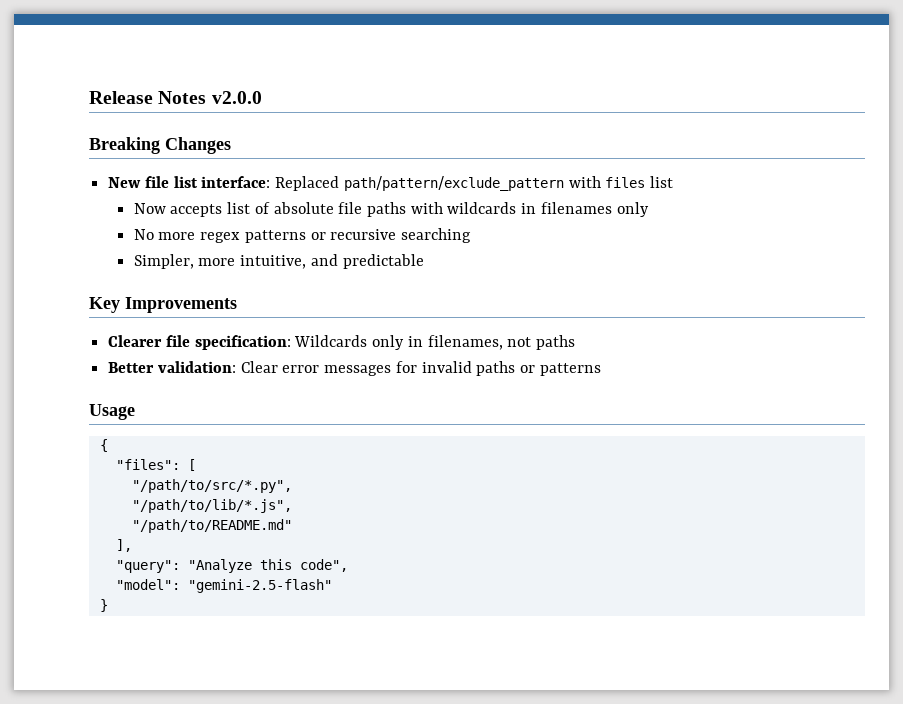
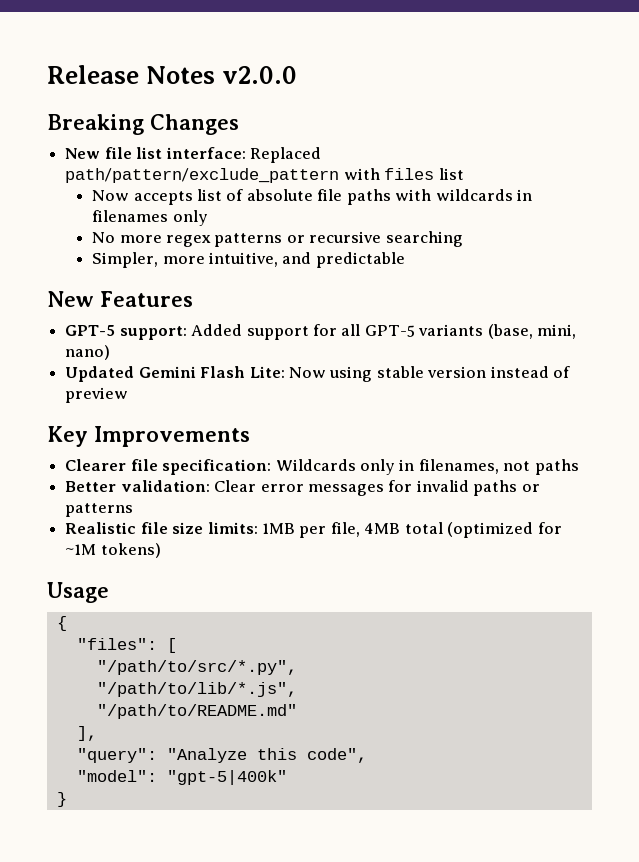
+ New Features
+ GPT-5 support: Added support for all GPT-5 variants (base, mini, nano)
+ Updated Gemini Flash Lite: Now using stable version instead of preview
+ Realistic file size limits: 1MB per file, 4MB total (optimized for ~1M tokens)
- "model": "gemini-2.5-flash"
+ "model": "gpt-5|400k"

